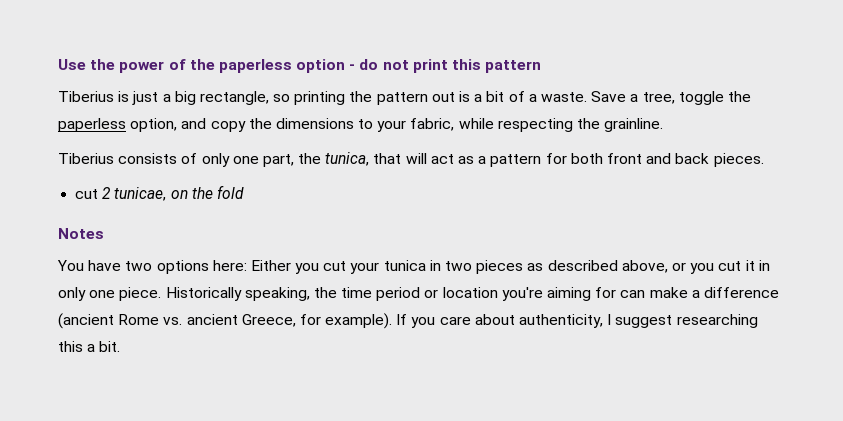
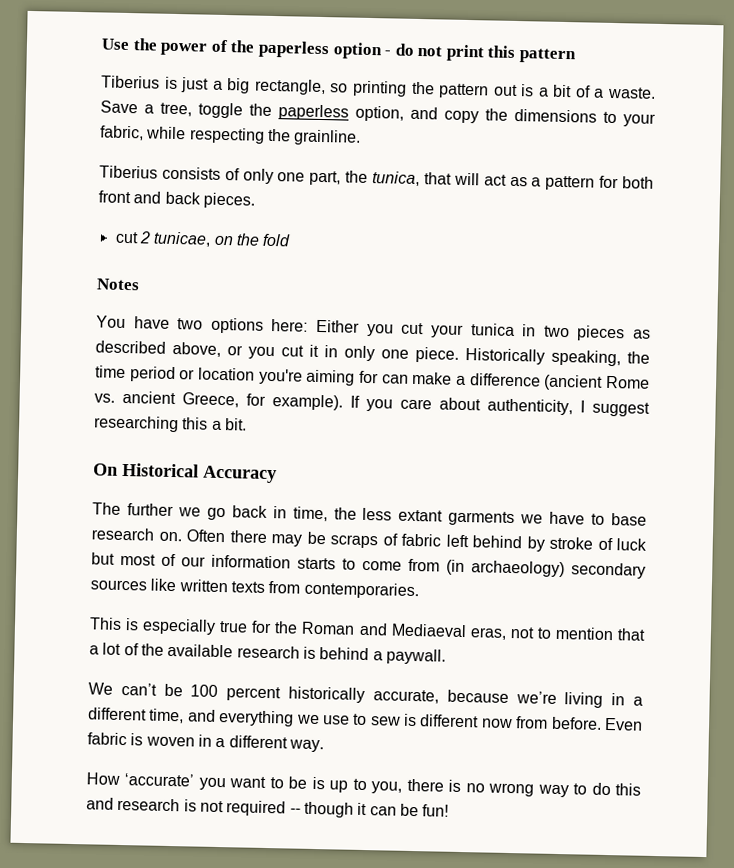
+ On Historical Accuracy
+ The further we go back in time, the less extant garments we have to base research on. Often there may be scraps of fabric left behind by stroke of luck but most of our information starts to come from (in archaeology) secondary sources like written texts from contemporaries.
+ This is especially true for the Roman and Mediaeval eras, not to mention that a lot of the available research is behind a paywall.
+ We can’t be 100 percent historically accurate, because we’re living in a different time, and everything we use to sew is different now from before. Even fabric is woven in a different way.
+ How ‘accurate’ you want to be is up to you, there is no wrong way to do this and research is not required -- though it can be fun!

